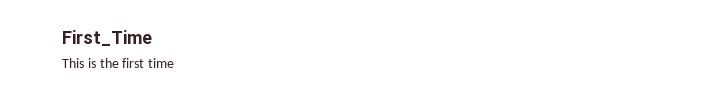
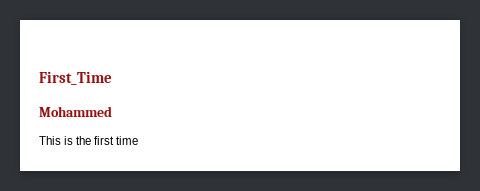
+ Mohammed

